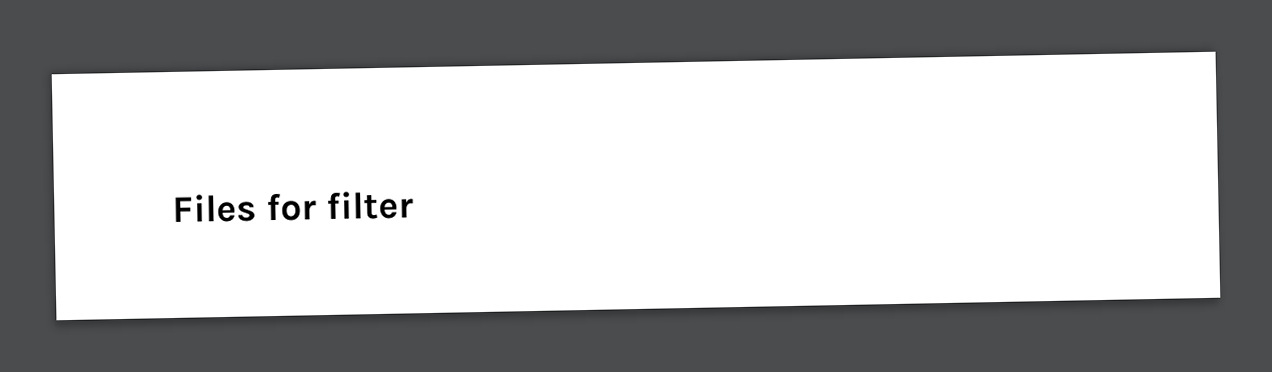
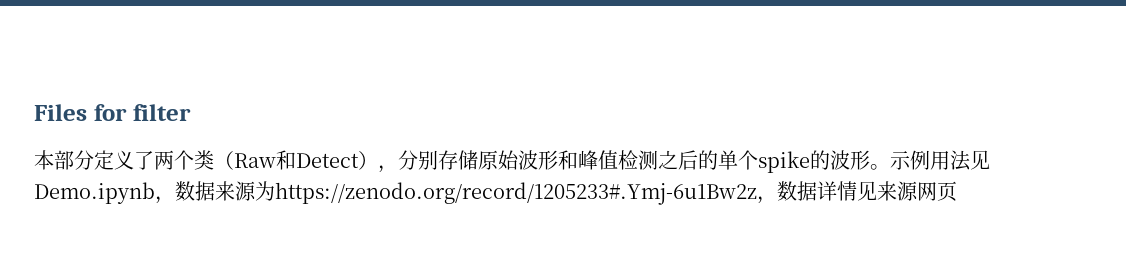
+ 本部分定义了两个类（Raw和Detect），分别存储原始波形和峰值检测之后的单个spike的波形。示例用法见Demo.ipynb，数据来源为https://zenodo.org/record/1205233#.Ymj-6u1Bw2z，数据详情见来源网页

